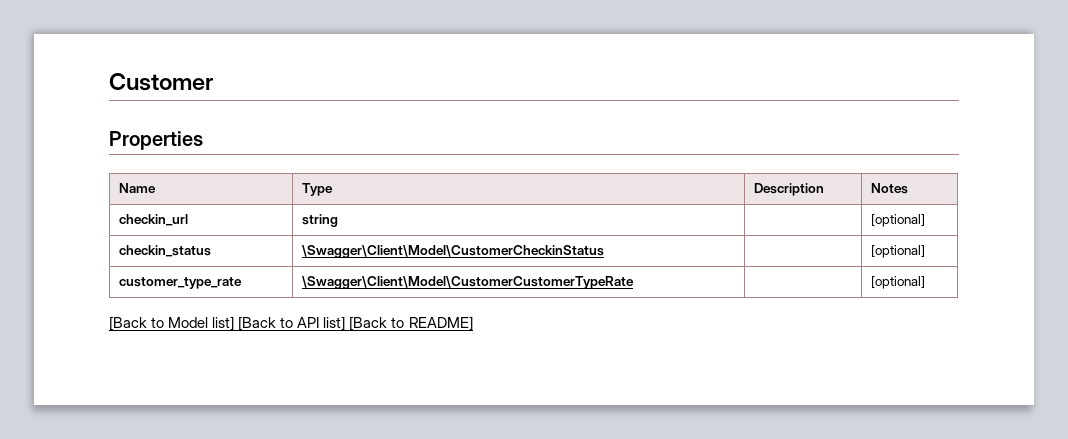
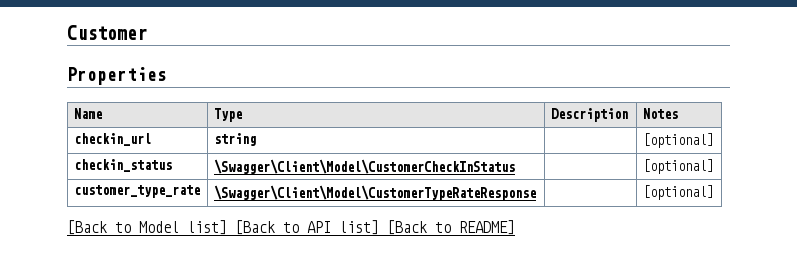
- checkin_status | \Swagger\Client\Model\CustomerCheckinStatus | | [optional]
+ checkin_status | \Swagger\Client\Model\CustomerCheckInStatus | | [optional]
- customer_type_rate | \Swagger\Client\Model\CustomerCustomerTypeRate | | [optional]
+ customer_type_rate | \Swagger\Client\Model\CustomerTypeRateResponse | | [optional]

